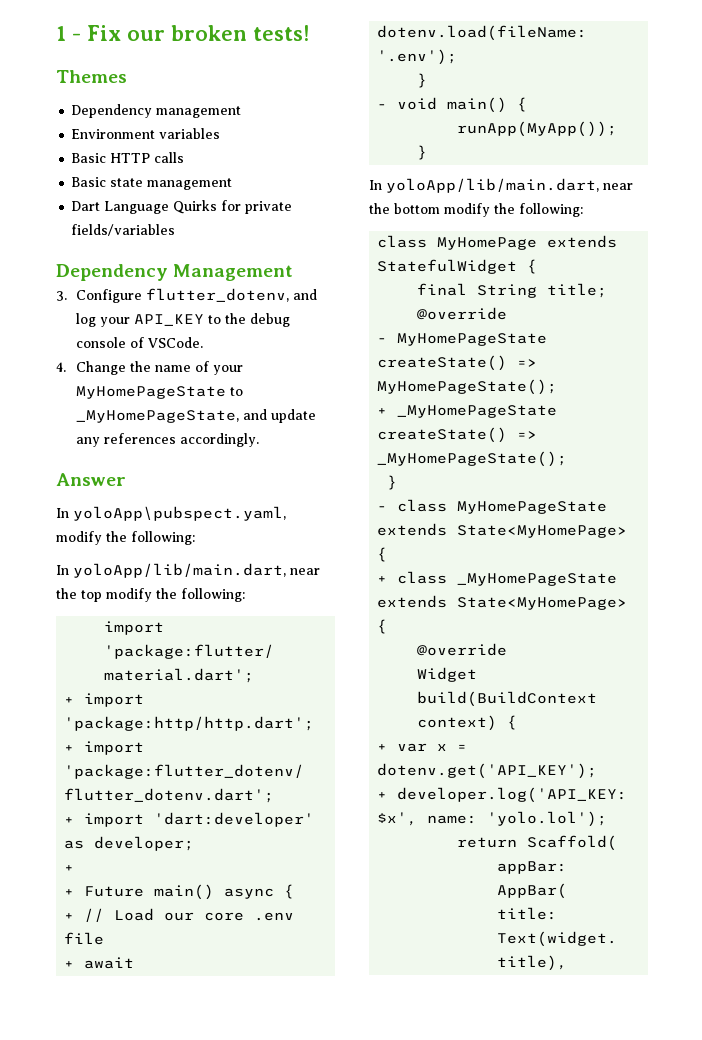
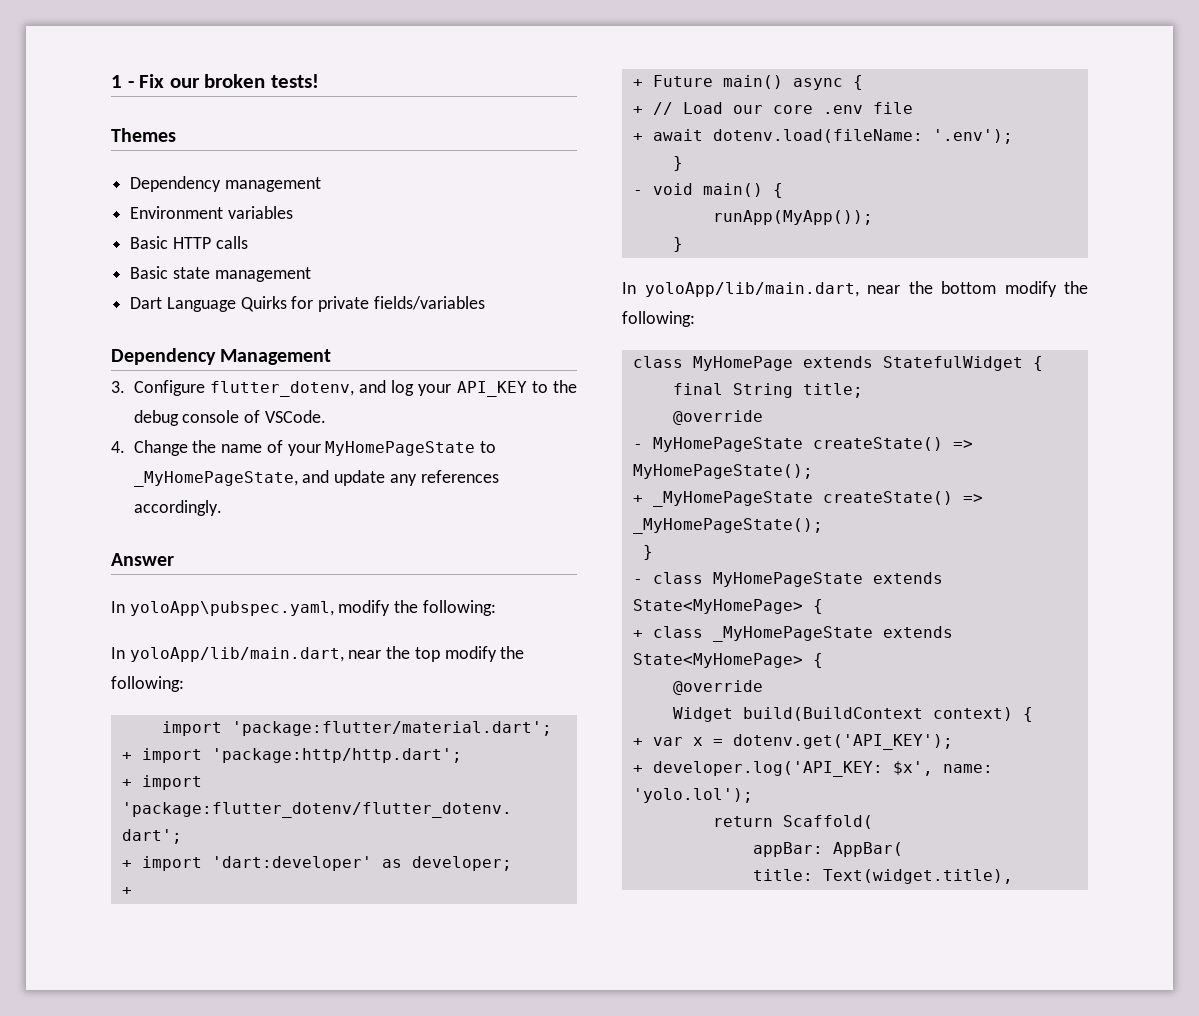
- In yoloApp\pubspect.yaml, modify the following:
+ In yoloApp\pubspec.yaml, modify the following:

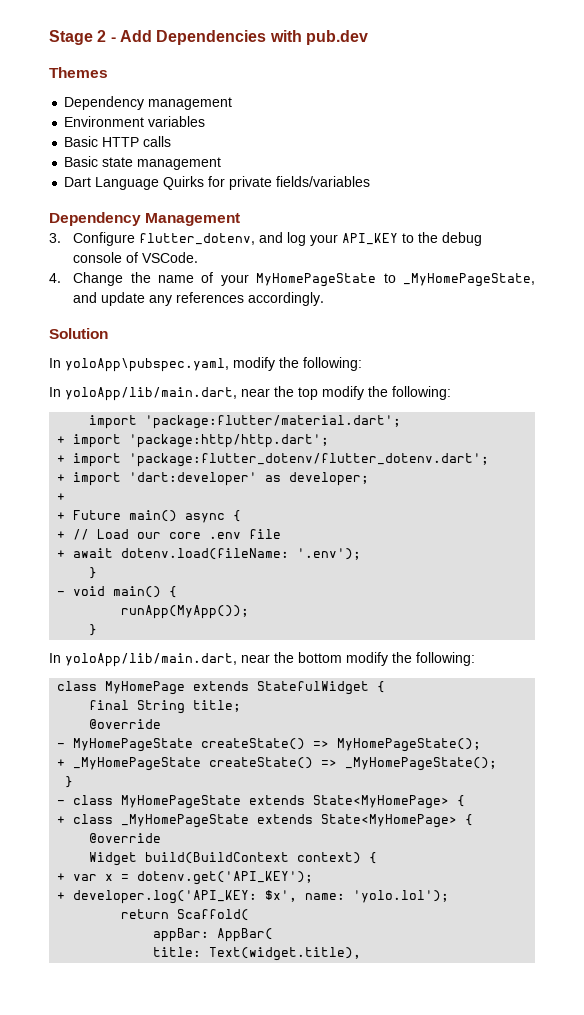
- 1 - Fix our broken tests!
+ Stage 2 - Add Dependencies with pub.dev
- Answer
+ Solution

